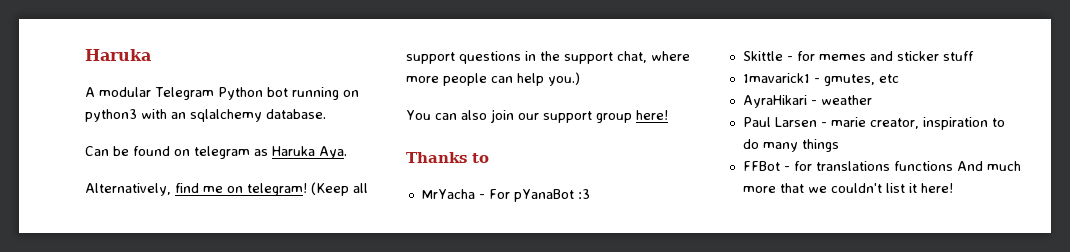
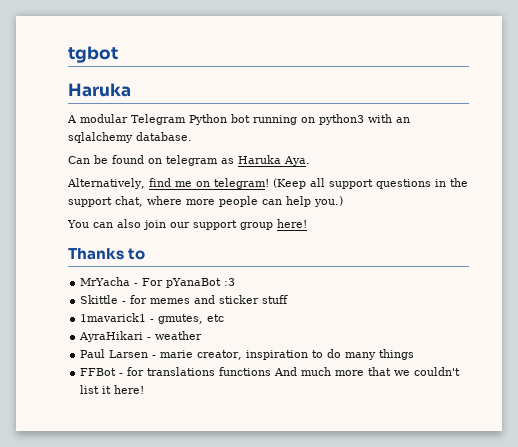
+ tgbot

